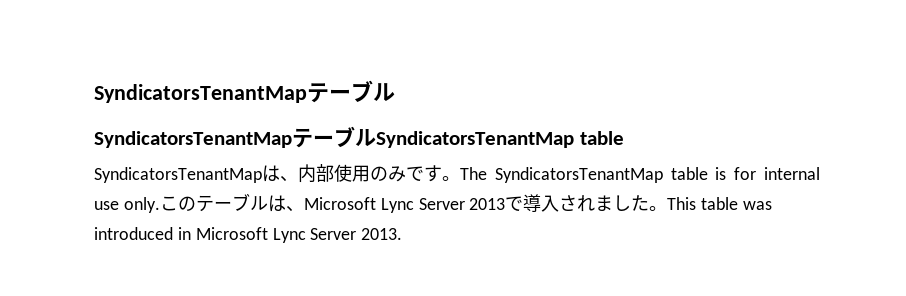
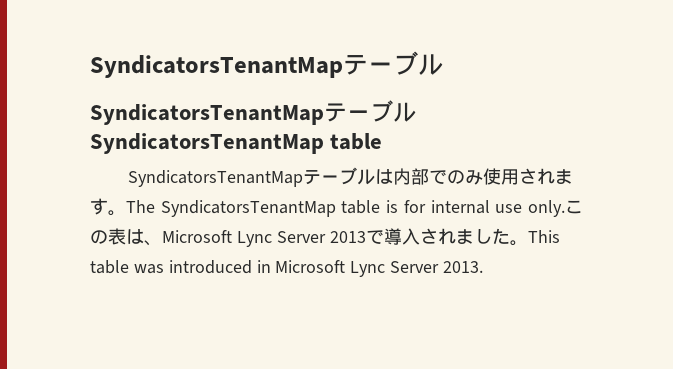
- SyndicatorsTenantMapは、内部使用のみです。
+ SyndicatorsTenantMapテーブルは内部でのみ使用されます。
- このテーブルは、Microsoft Lync Server 2013で導入されました。
+ この表は、Microsoft Lync Server 2013で導入されました。

